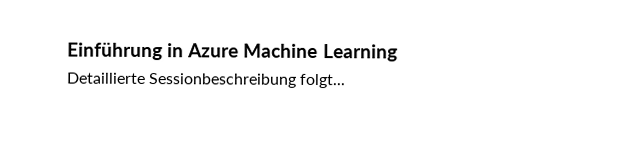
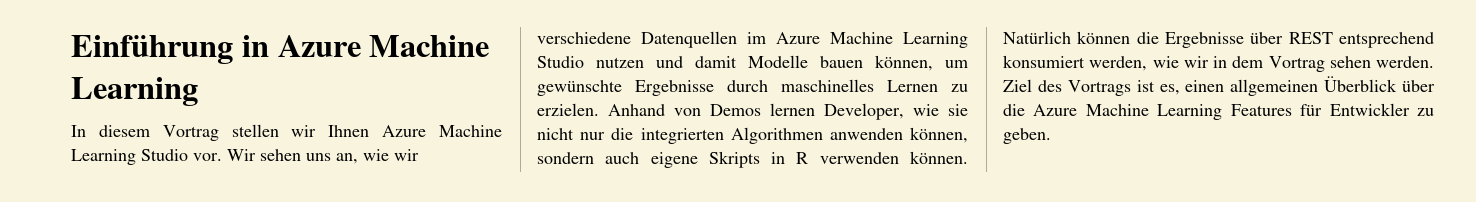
- Detaillierte Sessionbeschreibung folgt...
+ In diesem Vortrag stellen wir Ihnen Azure Machine Learning Studio vor. Wir sehen uns an, wie wir verschiedene Datenquellen im Azure Machine Learning Studio nutzen und damit Modelle bauen können, um gewünschte Ergebnisse durch maschinelles Lernen zu erzielen. Anhand von Demos lernen Developer, wie sie nicht nur die integrierten Algorithmen anwenden können, sondern auch eigene Skripts in R verwenden können. Natürlich können die Ergebnisse über REST entsprechend konsumiert werden, wie wir in dem Vortrag sehen werden. Ziel des Vortrags ist es, einen allgemeinen Überblick über die Azure Machine Learning Features für Entwickler zu geben.

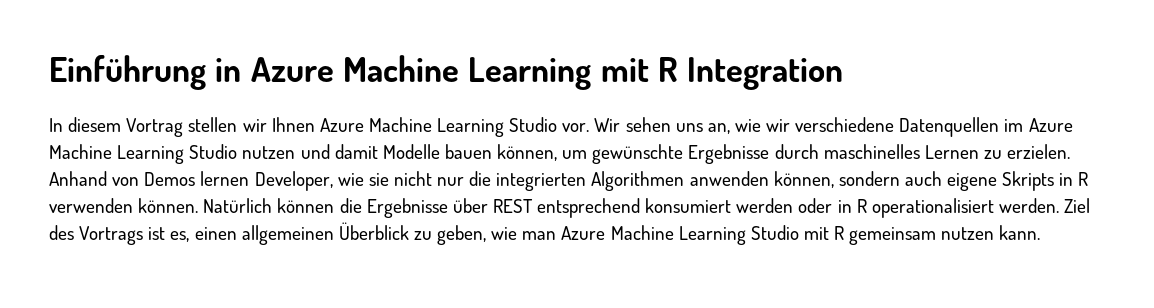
- Einführung in Azure Machine Learning
+ Einführung in Azure Machine Learning mit R Integration
- Natürlich können die Ergebnisse über REST entsprechend konsumiert werden, wie wir in dem Vortrag sehen werden.
+ Natürlich können die Ergebnisse über REST entsprechend konsumiert werden oder in R operationalisiert werden.
- Ziel des Vortrags ist es, einen allgemeinen Überblick über die Azure Machine Learning Features für Entwickler zu geben.
+ Ziel des Vortrags ist es, einen allgemeinen Überblick zu geben, wie man Azure Machine Learning Studio mit R gemeinsam nutzen kann.

